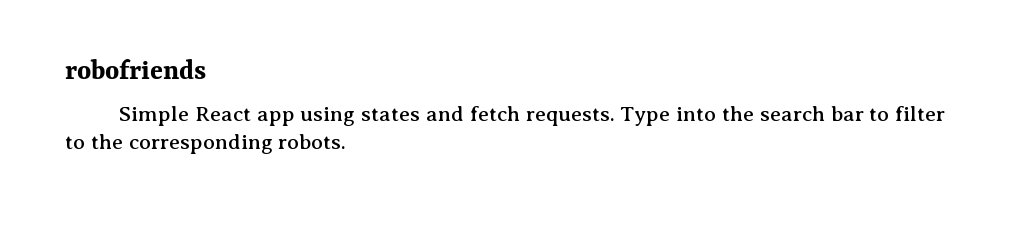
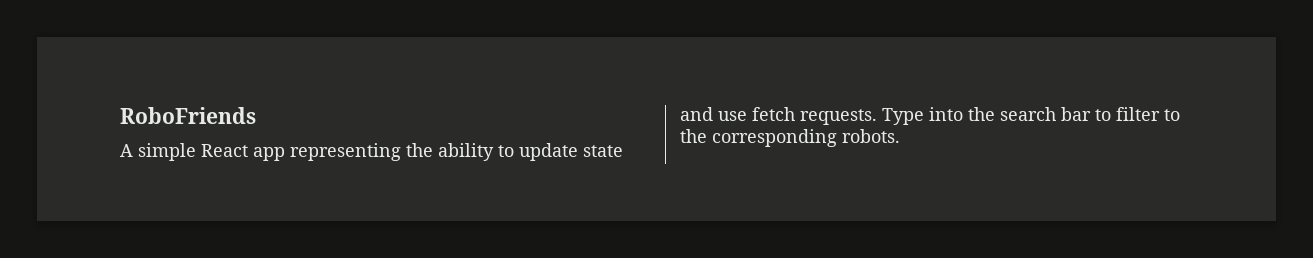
- robofriends
- Simple React app using states and fetch requests.
+ RoboFriends
+ A simple React app representing the ability to update state and use fetch requests.

